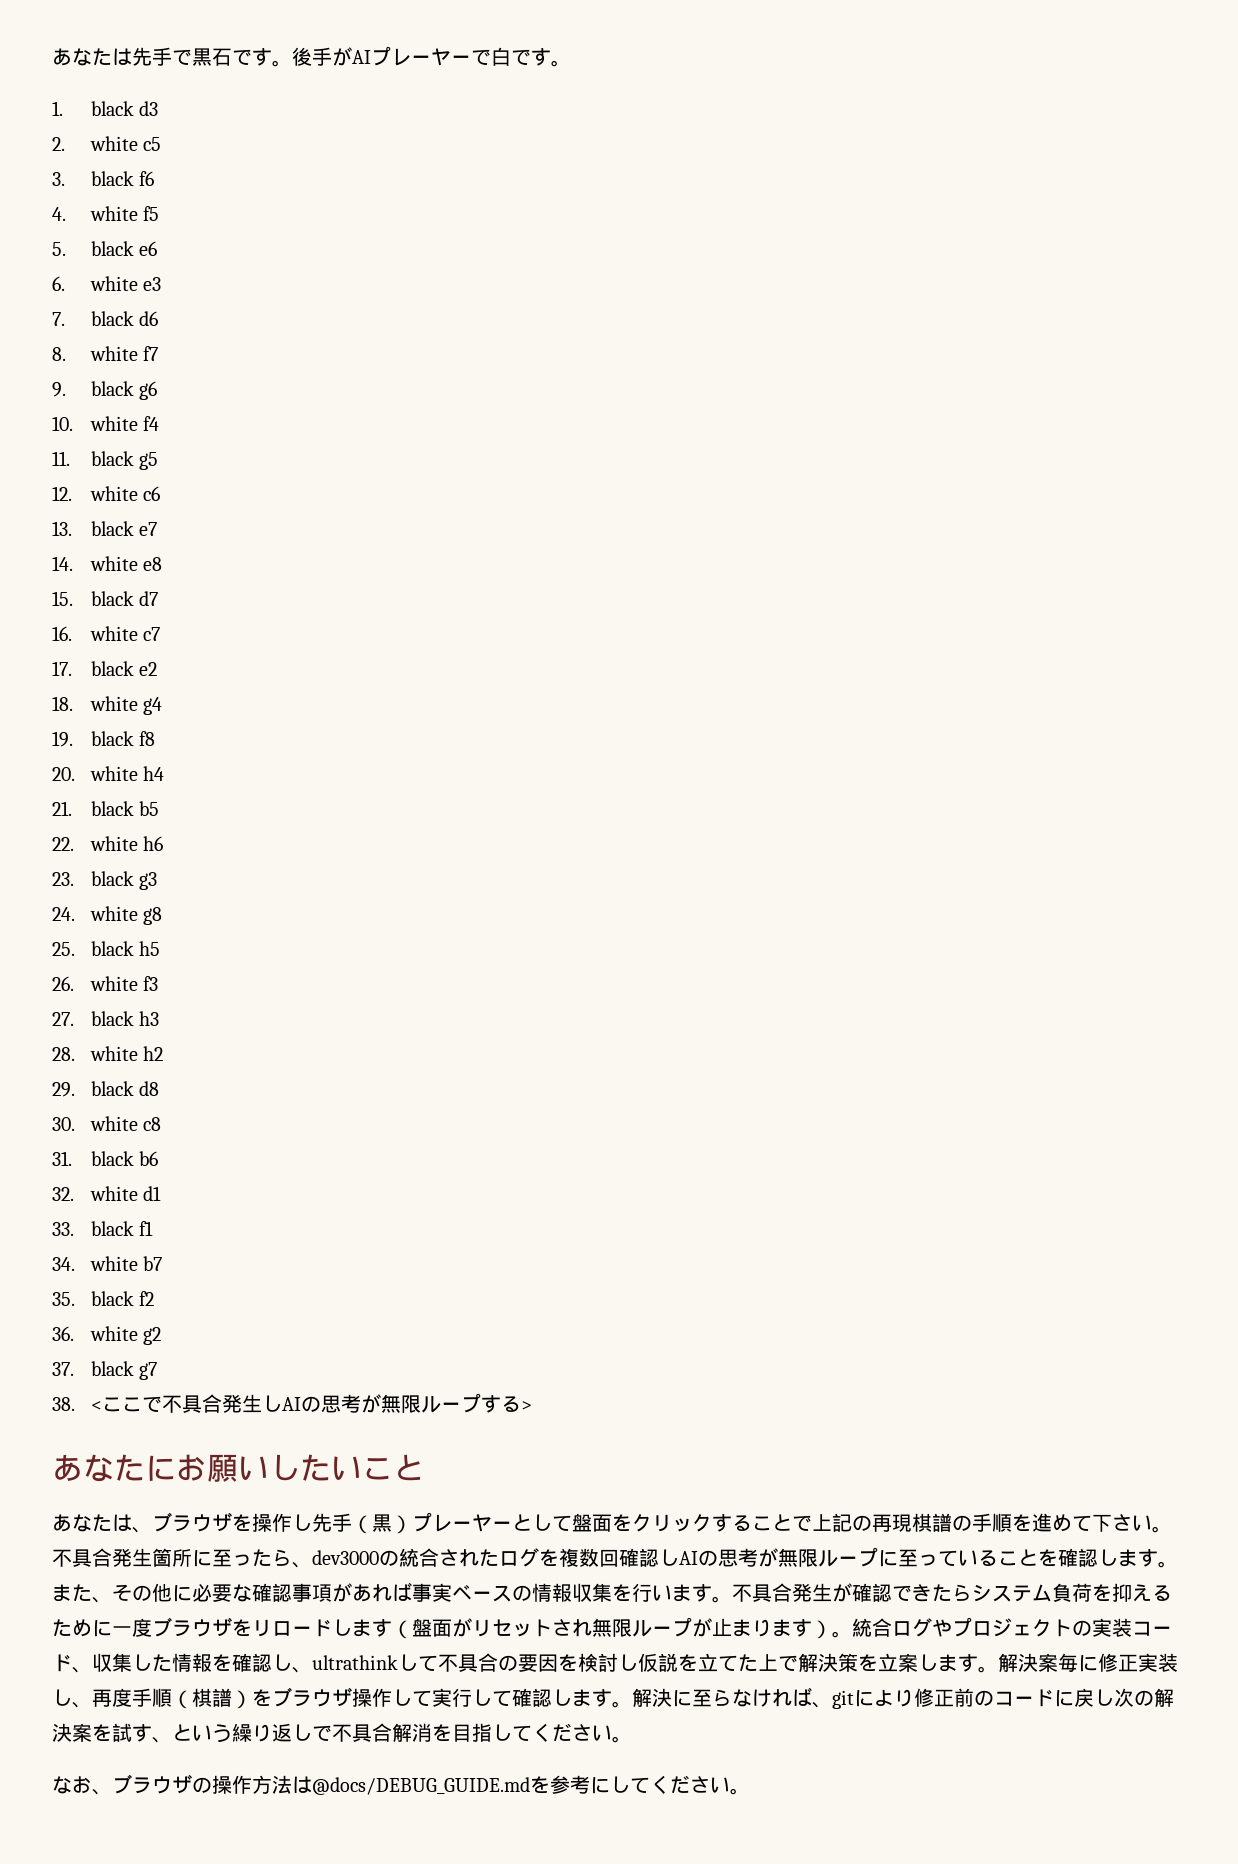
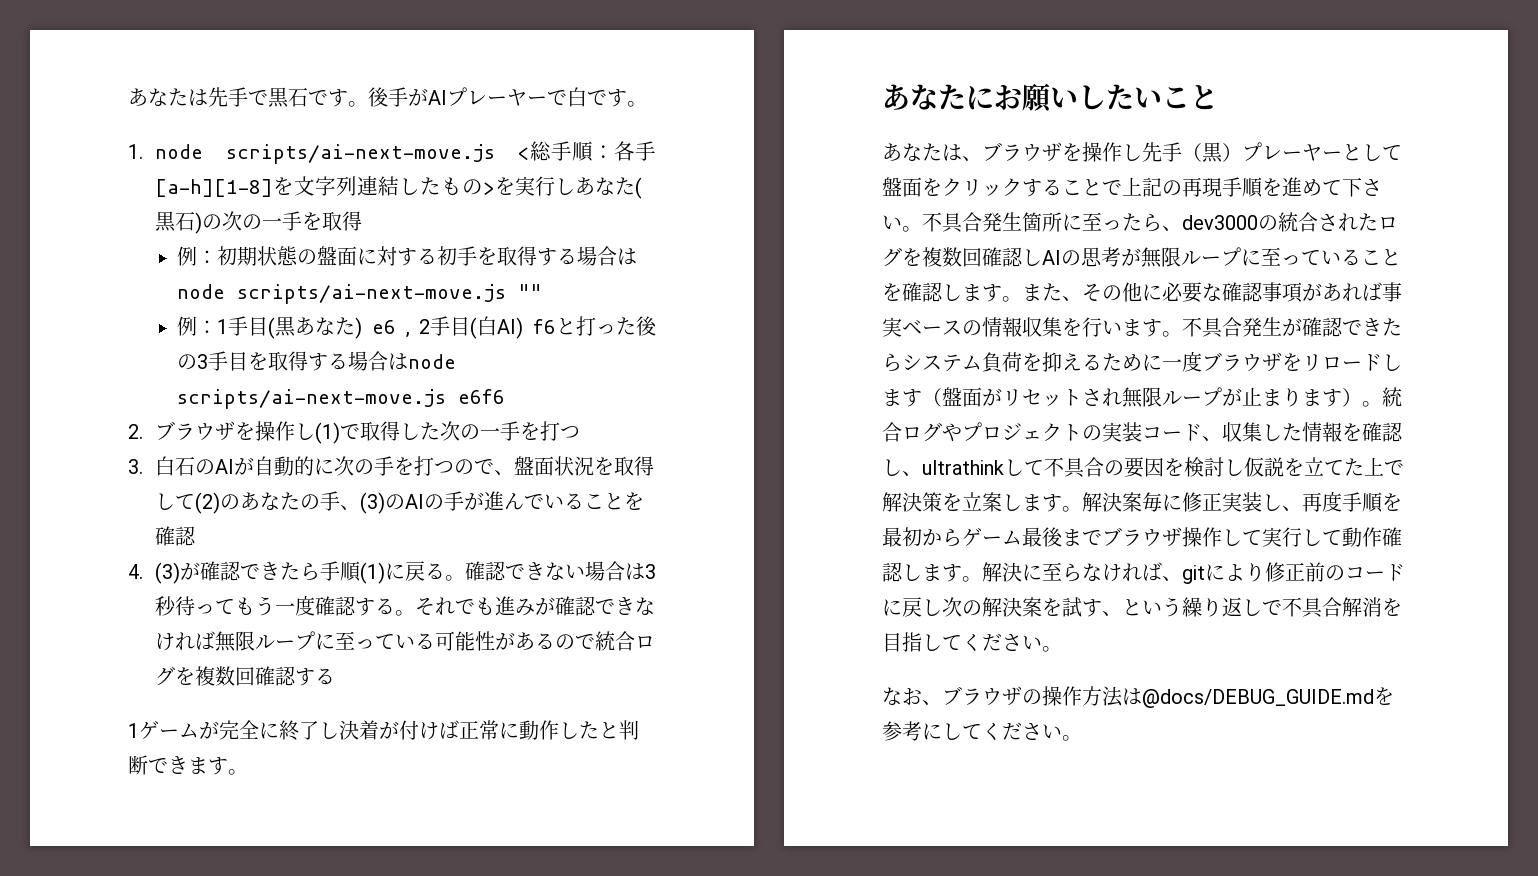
- 1. black d3
- 2. white c5
- 3. black f6
- 4. white f5
- 5. black e6
- 6. white e3
- 7. black d6
- 8. white f7
- 9. black g6
- 10. white f4
- 11. black g5
- 12. white c6
- 13. black e7
- 14. white e8
- 15. black d7
- 16. white c7
- 17. black e2
- 18. white g4
- 19. black f8
- 20. white h4
- 21. black b5
- 22. white h6
- 23. black g3
- 24. white g8
- 25. black h5
- 26. white f3
- 27. black h3
- 28. white h2
- 29. black d8
- 30. white c8
- 31. black b6
- 32. white d1
- 33. black f1
- 34. white b7
- 35. black f2
- 36. white g2
- 37. black g7
- 38. <ここで不具合発生しAIの思考が無限ループする>
+ 1. node scripts/ai-next-move.js <総手順：各手[a-h][1-8]を文字列連結したもの>を実行しあなた(黒石)の次の一手を取得
+ 例：初期状態の盤面に対する初手を取得する場合はnode scripts/ai-next-move.js ""
+ 例：1手目(黒あなた) e6 , 2手目(白AI) f6と打った後の3手目を取得する場合はnode scripts/ai-next-move.js e6f6
+ 2.ブラウザを操作し(1)で取得した次の一手を打つ
+ 3.白石のAIが自動的に次の手を打つので、盤面状況を取得して(2)のあなたの手、(3)のAIの手が進んでいることを確認
+ 4. (3)が確認できたら手順(1)に戻る。確認できない場合は3秒待ってもう一度確認する。それでも進みが確認できなければ無限ループに至っている可能性があるので統合ログを複数回確認する
+ 1ゲームが完全に終了し決着が付けば正常に動作したと判断できます。
- あなたは、ブラウザを操作し先手（黒）プレーヤーとして盤面をクリックすることで上記の再現棋譜の手順を進めて下さい。
+ あなたは、ブラウザを操作し先手（黒）プレーヤーとして盤面をクリックすることで上記の再現手順を進めて下さい。
- 解決案毎に修正実装し、再度手順（棋譜）をブラウザ操作して実行して確認します。
+ 解決案毎に修正実装し、再度手順を最初からゲーム最後までブラウザ操作して実行して動作確認します。

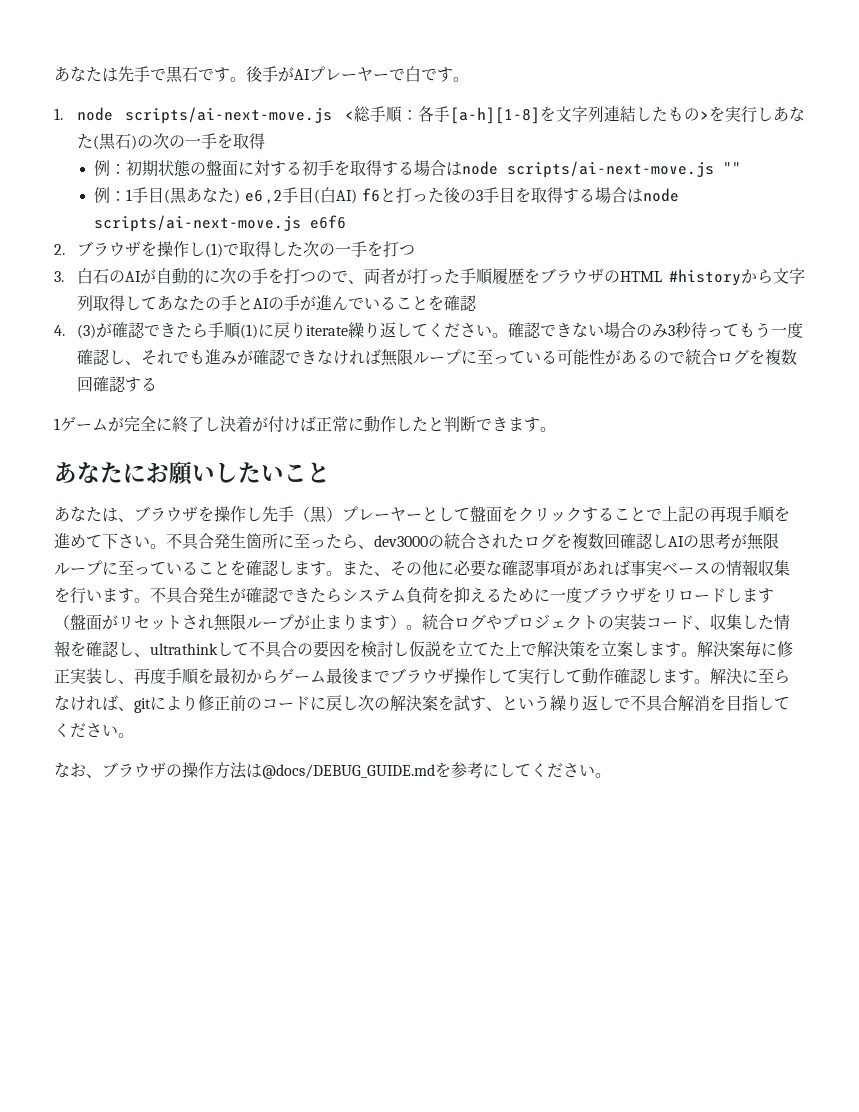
- 3.白石のAIが自動的に次の手を打つので、盤面状況を取得して(2)のあなたの手、(3)のAIの手が進んでいることを確認
+ 3.白石のAIが自動的に次の手を打つので、両者が打った手順履歴をブラウザのHTML #historyから文字列取得してあなたの手とAIの手が進んでいることを確認
- 4. (3)が確認できたら手順(1)に戻る。
+ 4. (3)が確認できたら手順(1)に戻りiterate繰り返してください。
- 確認できない場合は3秒待ってもう一度確認する。それでも進みが確認できなければ無限ループに至っている可能性があるので統合ログを複数回確認する
+ 確認できない場合のみ3秒待ってもう一度確認し、それでも進みが確認できなければ無限ループに至っている可能性があるので統合ログを複数回確認する

